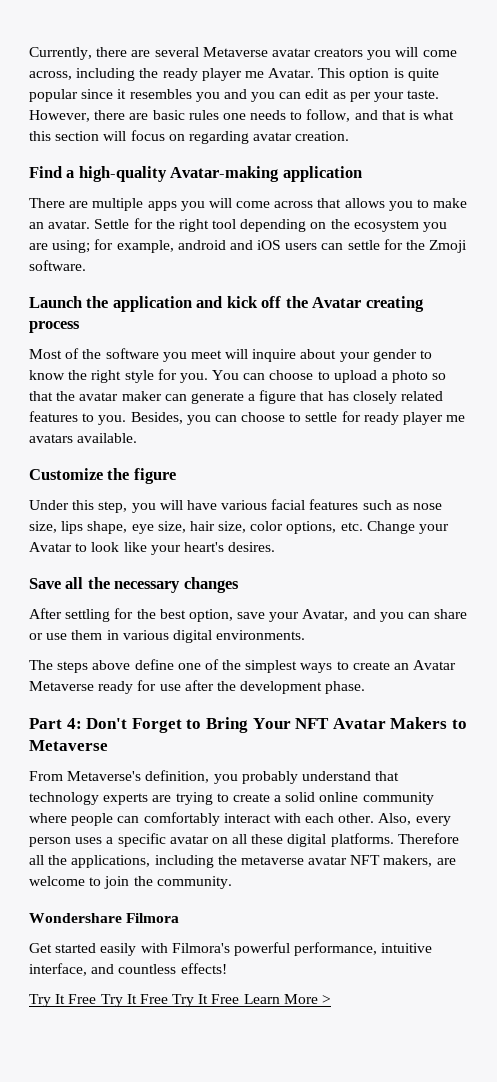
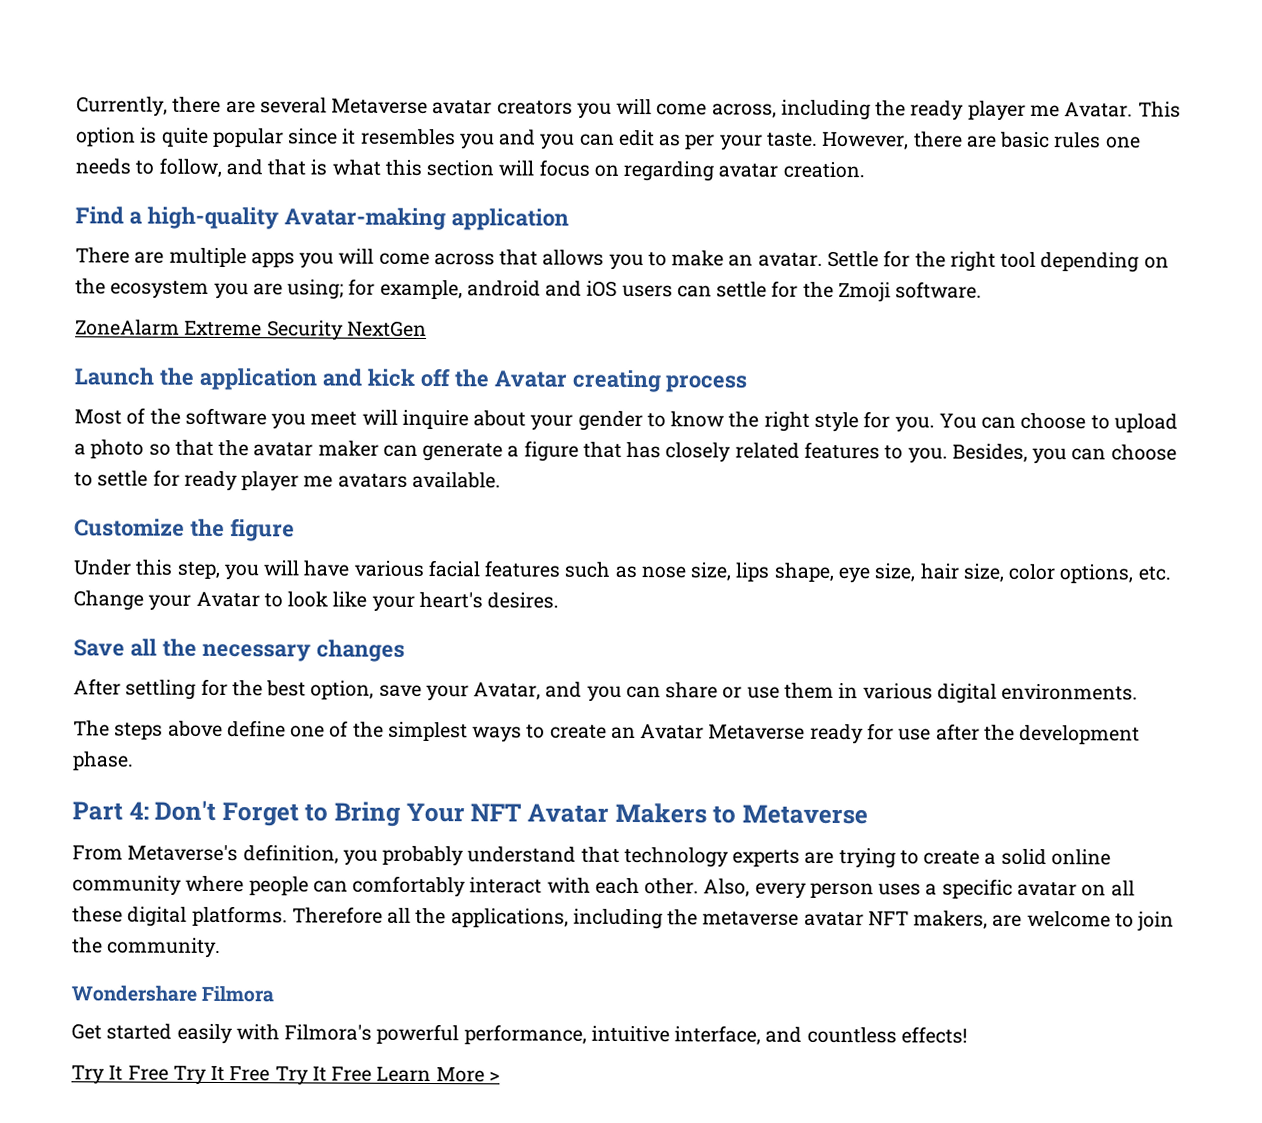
+ ZoneAlarm Extreme Security NextGen

